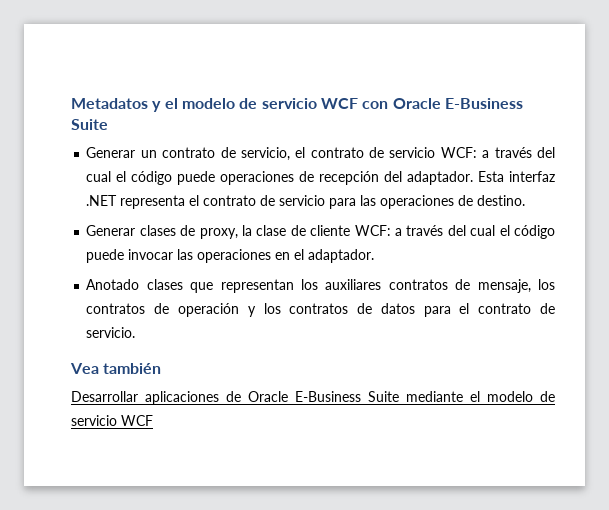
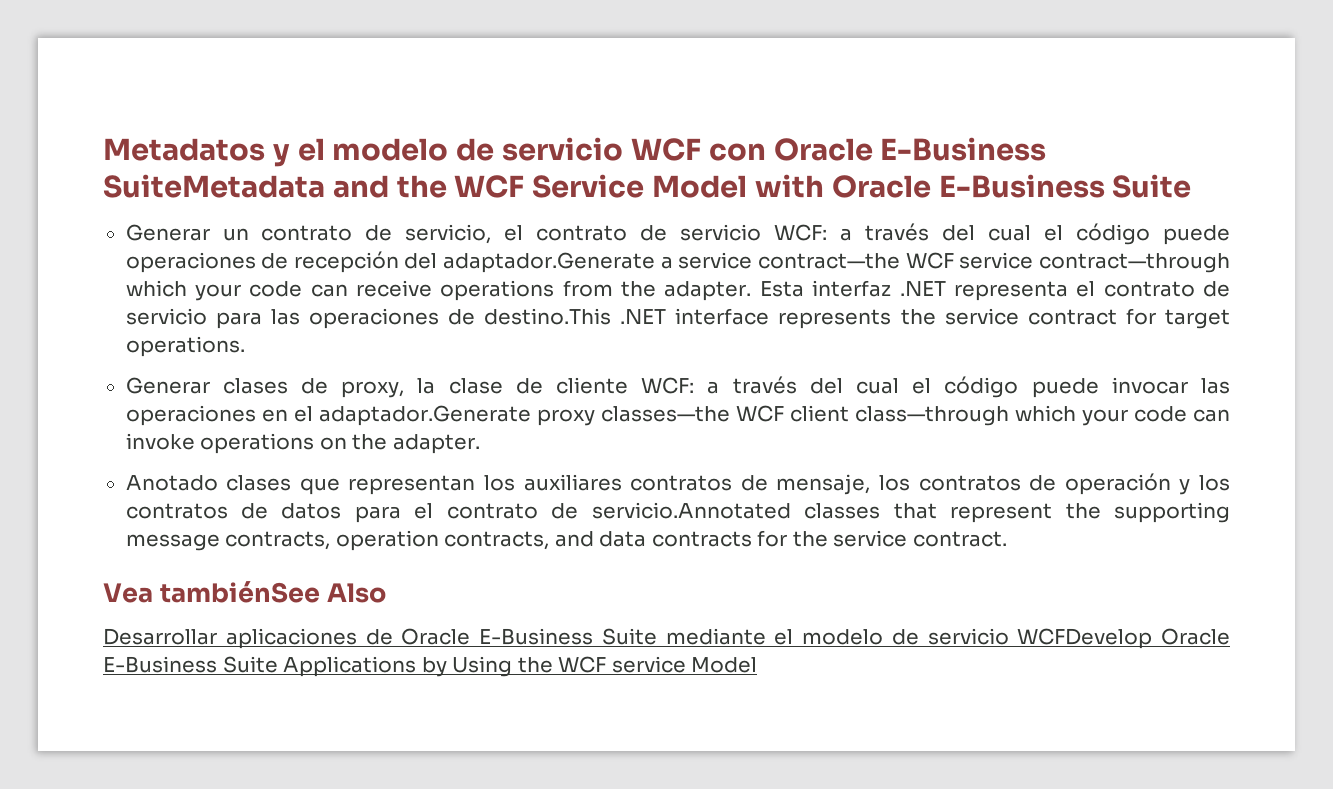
- Metadatos y el modelo de servicio WCF con Oracle E-Business Suite
+ Metadatos y el modelo de servicio WCF con Oracle E-Business SuiteMetadata and the WCF Service Model with Oracle E-Business Suite
- Generar un contrato de servicio, el contrato de servicio WCF: a través del cual el código puede operaciones de recepción del adaptador.
+ Generar un contrato de servicio, el contrato de servicio WCF: a través del cual el código puede operaciones de recepción del adaptador.Generate a service contract—the WCF service contract—through which your code can receive operations from the adapter.
- Esta interfaz .NET representa el contrato de servicio para las operaciones de destino.
+ Esta interfaz .NET representa el contrato de servicio para las operaciones de destino.This .NET interface represents the service contract for target operations.
- Generar clases de proxy, la clase de cliente WCF: a través del cual el código puede invocar las operaciones en el adaptador.
+ Generar clases de proxy, la clase de cliente WCF: a través del cual el código puede invocar las operaciones en el adaptador.Generate proxy classes—the WCF client class—through which your code can invoke operations on the adapter.
- Anotado clases que representan los auxiliares contratos de mensaje, los contratos de operación y los contratos de datos para el contrato de servicio.
+ Anotado clases que representan los auxiliares contratos de mensaje, los contratos de operación y los contratos de datos para el contrato de servicio.Annotated classes that represent the supporting message contracts, operation contracts, and data contracts for the service contract.
- Vea también
+ Vea tambiénSee Also
- Desarrollar aplicaciones de Oracle E-Business Suite mediante el modelo de servicio WCF
+ Desarrollar aplicaciones de Oracle E-Business Suite mediante el modelo de servicio WCFDevelop Oracle E-Business Suite Applications by Using the WCF service Model

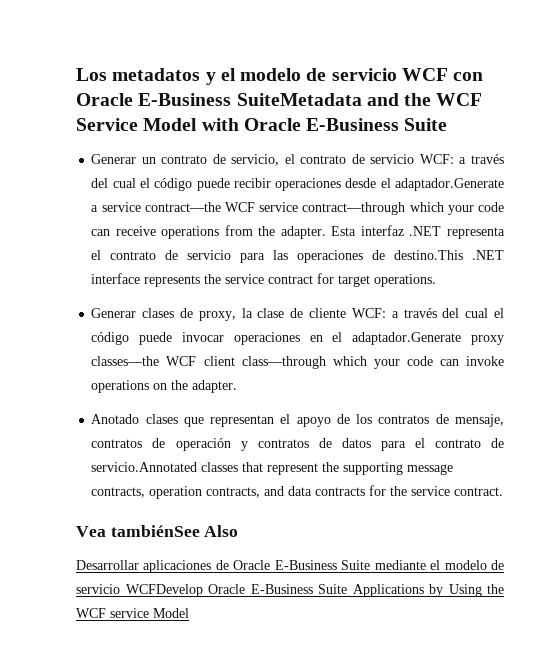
- Metadatos y el modelo de servicio WCF con Oracle E-Business SuiteMetadata and the WCF Service Model with Oracle E-Business Suite
+ Los metadatos y el modelo de servicio WCF con Oracle E-Business SuiteMetadata and the WCF Service Model with Oracle E-Business Suite
- Generar un contrato de servicio, el contrato de servicio WCF: a través del cual el código puede operaciones de recepción del adaptador.Generate a service contract—the WCF service contract—through which your code can receive operations from the adapter.
+ Generar un contrato de servicio, el contrato de servicio WCF: a través del cual el código puede recibir operaciones desde el adaptador.Generate a service contract—the WCF service contract—through which your code can receive operations from the adapter.
- Generar clases de proxy, la clase de cliente WCF: a través del cual el código puede invocar las operaciones en el adaptador.Generate proxy classes—the WCF client class—through which your code can invoke operations on the adapter.
+ Generar clases de proxy, la clase de cliente WCF: a través del cual el código puede invocar operaciones en el adaptador.Generate proxy classes—the WCF client class—through which your code can invoke operations on the adapter.
- Anotado clases que representan los auxiliares contratos de mensaje, los contratos de operación y los contratos de datos para el contrato de servicio.Annotated classes that represent the supporting message contracts, operation contracts, and data contracts for the service contract.
+ Anotado clases que representan el apoyo de los contratos de mensaje, contratos de operación y contratos de datos para el contrato de servicio.Annotated classes that represent the supporting message contracts, operation contracts, and data contracts for the service contract.

